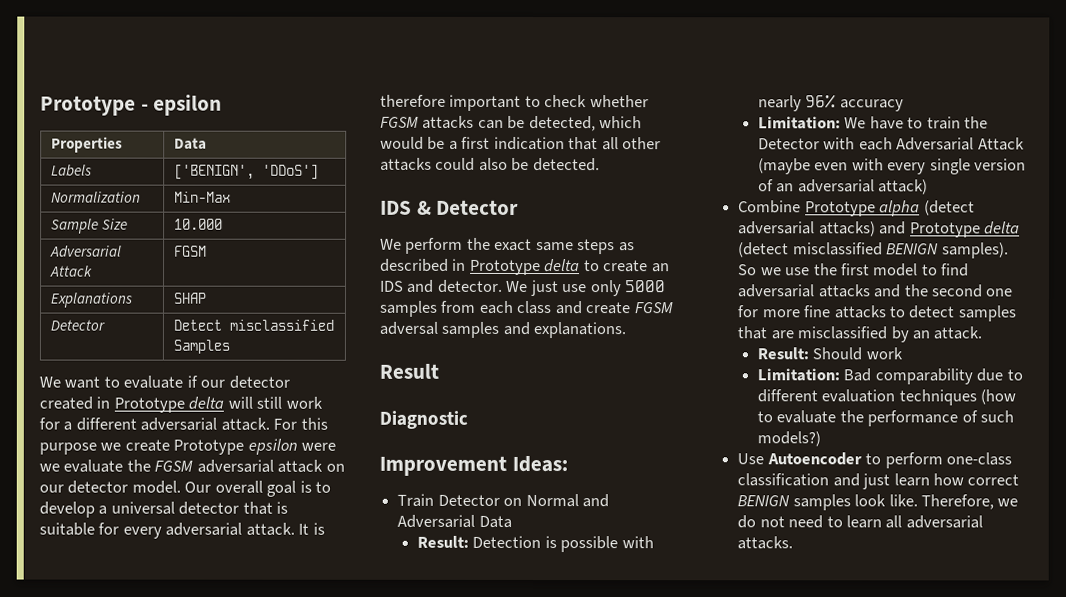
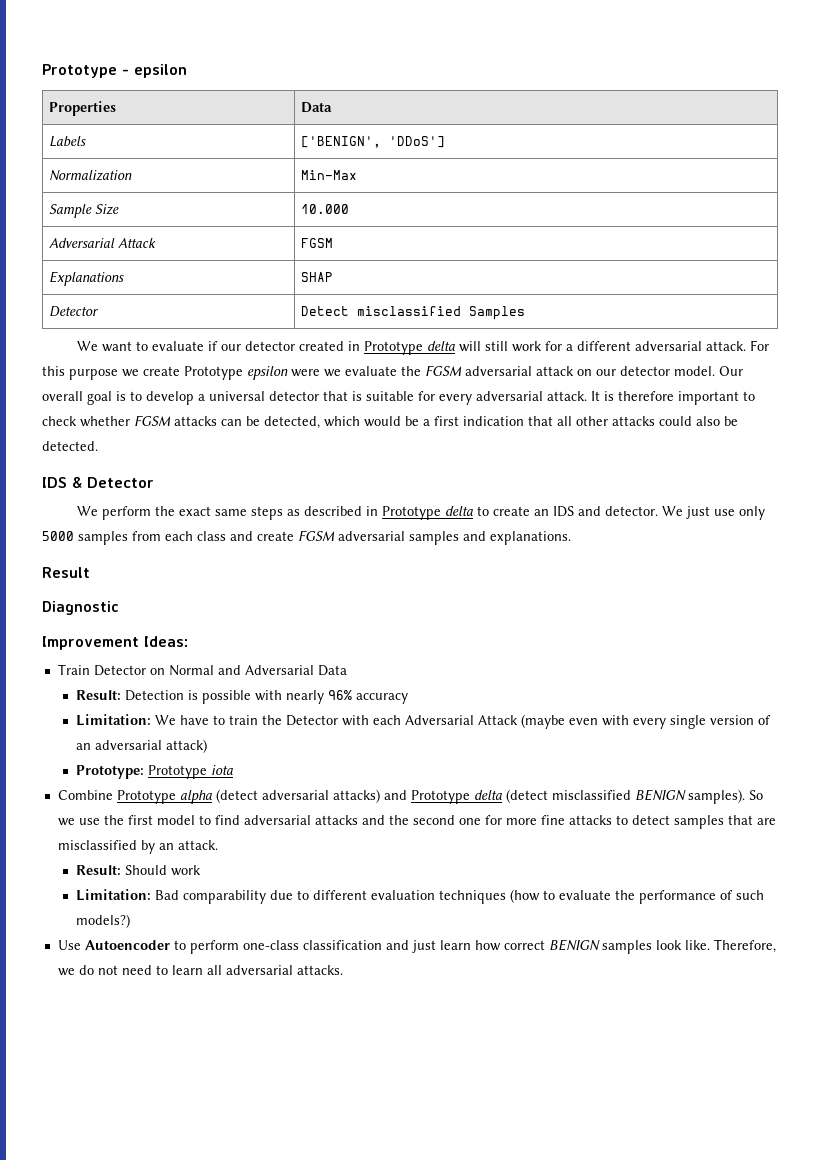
- We just use only 5000 samples from each class and create FGSM adversal samples and explanations.
+ We just use only 5000 samples from each class and create FGSM adversarial samples and explanations.
+ Prototype: Prototype iota

